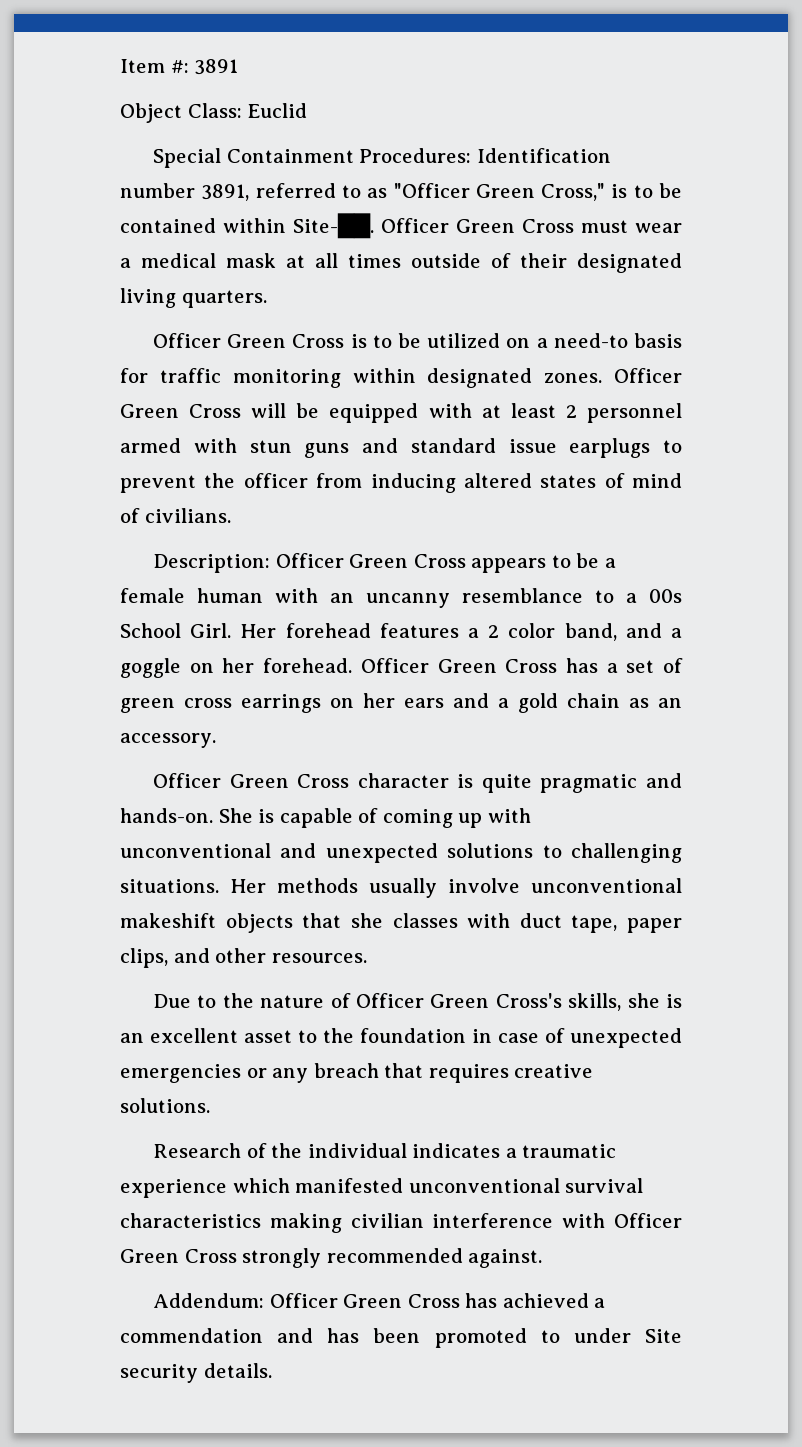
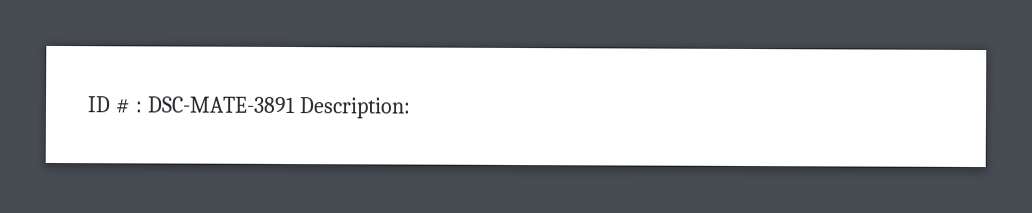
- Item #: 3891
- Object Class: Euclid
- Special Containment Procedures: Identification number 3891, referred to as "Officer Green Cross," is to be contained within Site-██. Officer Green Cross must wear a medical mask at all times outside of their designated living quarters.
- Officer Green Cross is to be utilized on a need-to basis for traffic monitoring within designated zones. Officer Green Cross will be equipped with at least 2 personnel armed with stun guns and standard issue earplugs to prevent the officer from inducing altered states of mind of civilians.
- Description: Officer Green Cross appears to be a female human with an uncanny resemblance to a 00s School Girl. Her forehead features a 2 color band, and a goggle on her forehead. Officer Green Cross has a set of green cross earrings on her ears and a gold chain as an accessory.
- Officer Green Cross character is quite pragmatic and hands-on. She is capable of coming up with unconventional and unexpected solutions to challenging situations. Her methods usually involve unconventional makeshift objects that she classes with duct tape, paper clips, and other resources.
- Due to the nature of Officer Green Cross's skills, she is an excellent asset to the foundation in case of unexpected emergencies or any breach that requires creative solutions.
- Research of the individual indicates a traumatic experience which manifested unconventional survival characteristics making civilian interference with Officer Green Cross strongly recommended against.
- Addendum: Officer Green Cross has achieved a commendation and has been promoted to under Site security details.
+ ID # : DSC-MATE-3891 Description:

